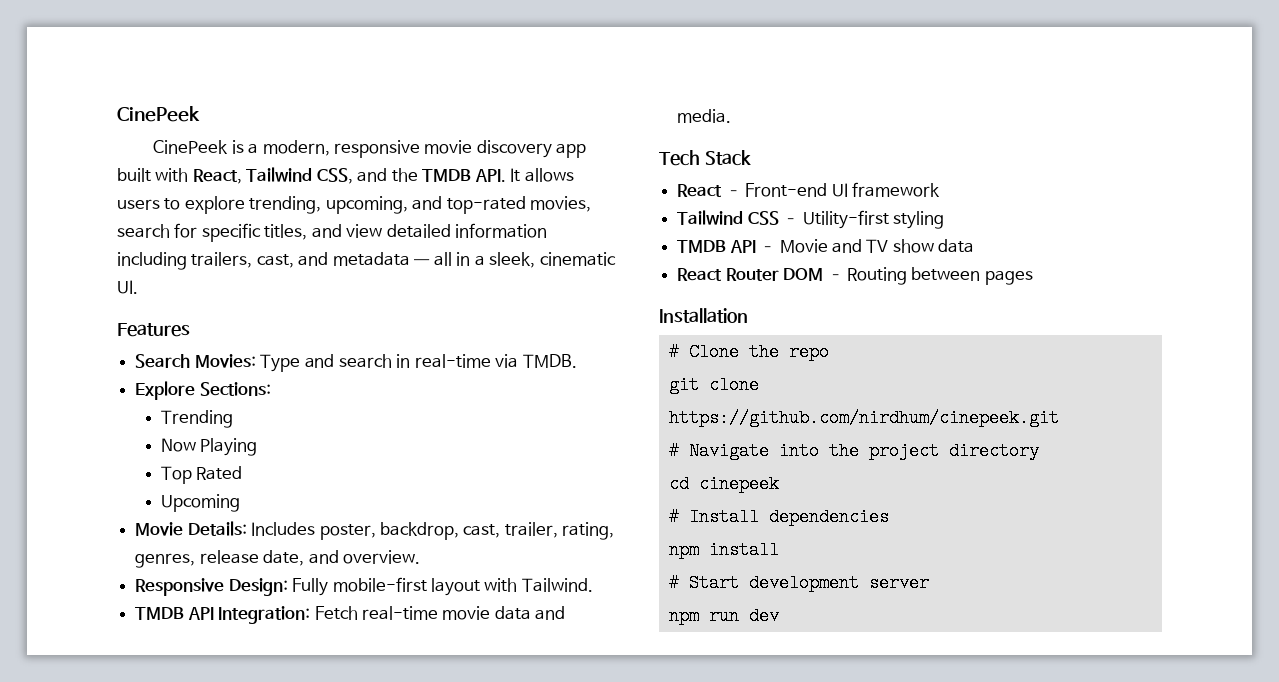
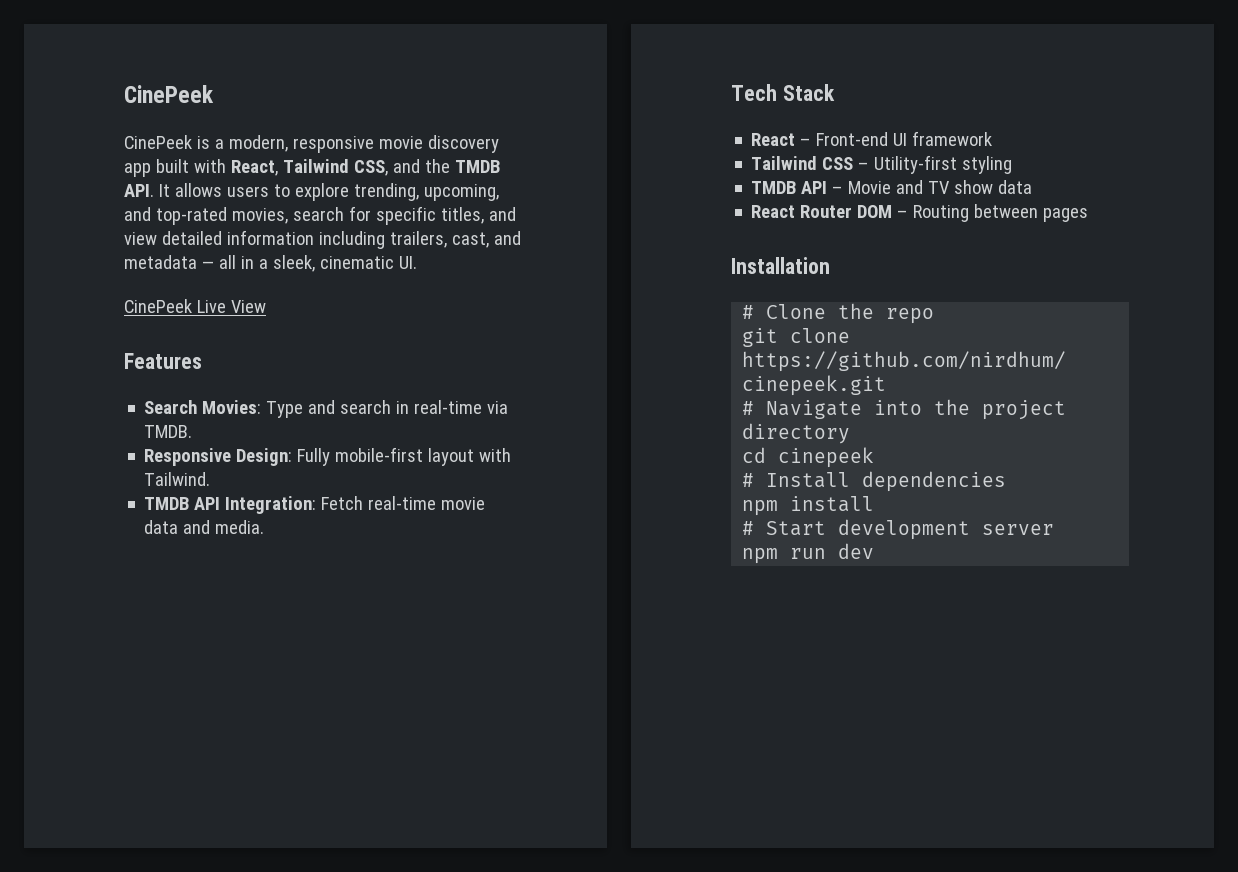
+ CinePeek Live View
- Explore Sections:
- Trending
- Now Playing
- Top Rated
- Upcoming
- Movie Details: Includes poster, backdrop, cast, trailer, rating, genres, release date, and overview.

